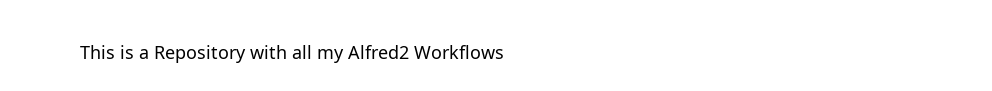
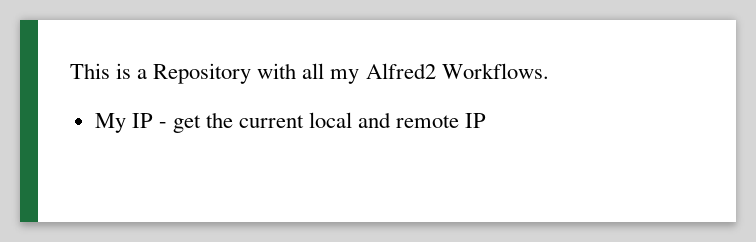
- This is a Repository with all my Alfred2 Workflows
+ This is a Repository with all my Alfred2 Workflows.
+ My IP - get the current local and remote IP

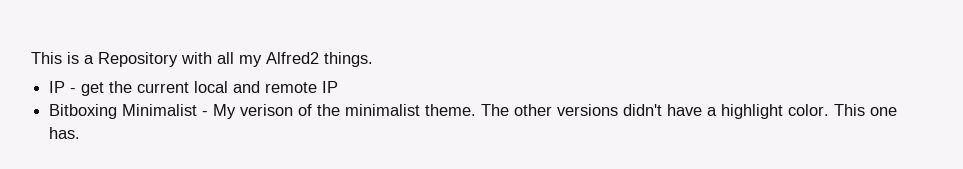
- This is a Repository with all my Alfred2 Workflows.
- My IP - get the current local and remote IP
+ This is a Repository with all my Alfred2 things.
+ IP - get the current local and remote IP
+ Bitboxing Minimalist - My verison of the minimalist theme. The other versions didn't have a highlight color. This one has.

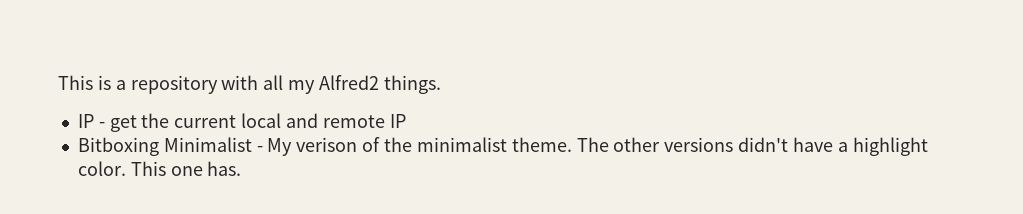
- This is a Repository with all my Alfred2 things.
+ This is a repository with all my Alfred2 things.

